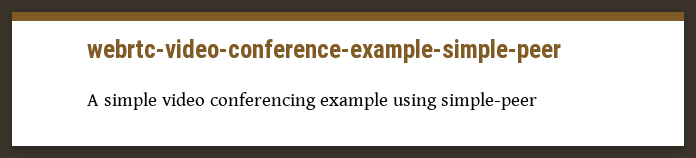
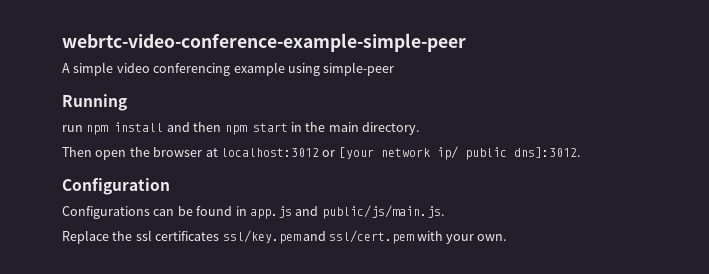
+ Running
+ run npm install and then npm start in the main directory.
+ Then open the browser at localhost:3012 or [your network ip/ public dns]:3012.
+ Configuration
+ Configurations can be found in app.js and public/js/main.js.
+ Replace the ssl certificates ssl/key.pem and ssl/cert.pem with your own.

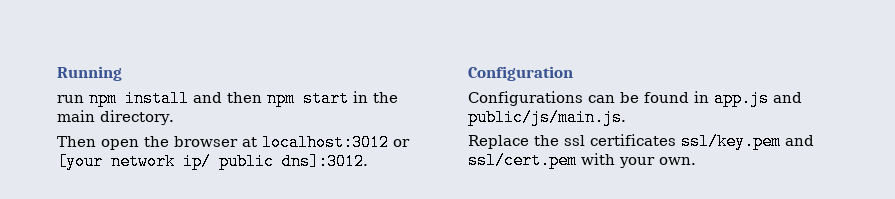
- webrtc-video-conference-example-simple-peer
- A simple video conferencing example using simple-peer

